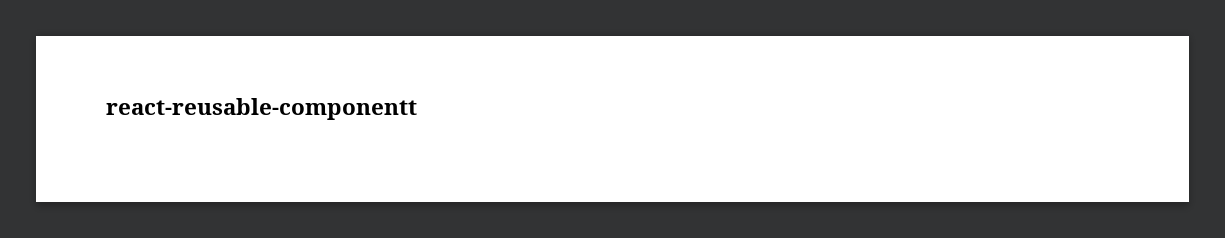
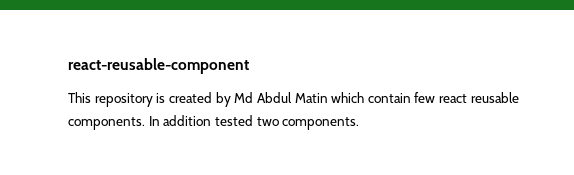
- react-reusable-componentt
+ react-reusable-component
+ This repository is created by Md Abdul Matin which contain few react reusable components. In addition tested two components.

